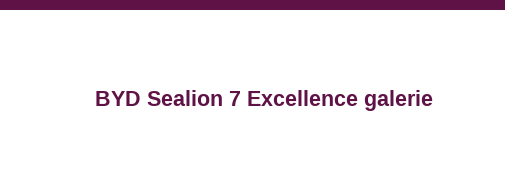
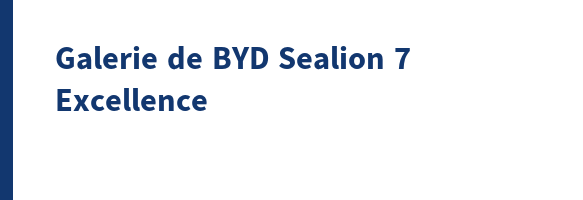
- BYD Sealion 7 Excellence galerie
+ Galerie de BYD Sealion 7 Excellence

